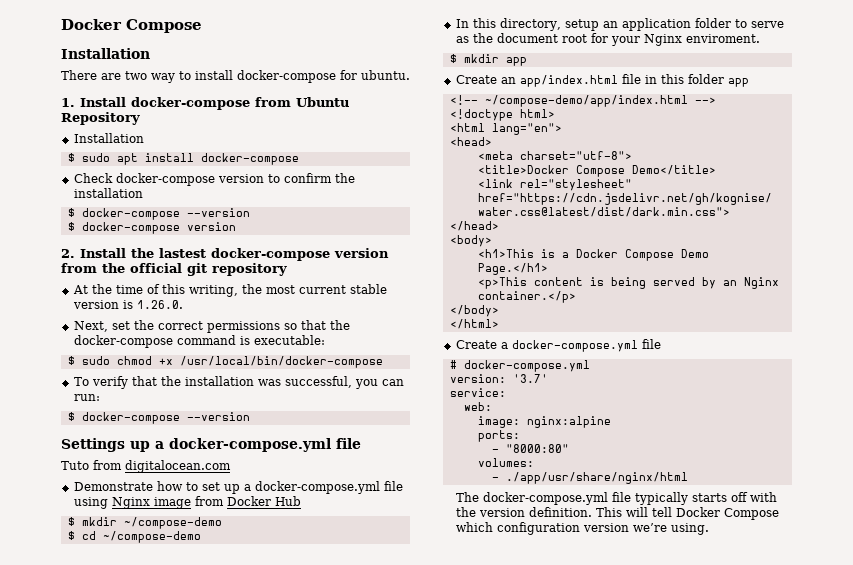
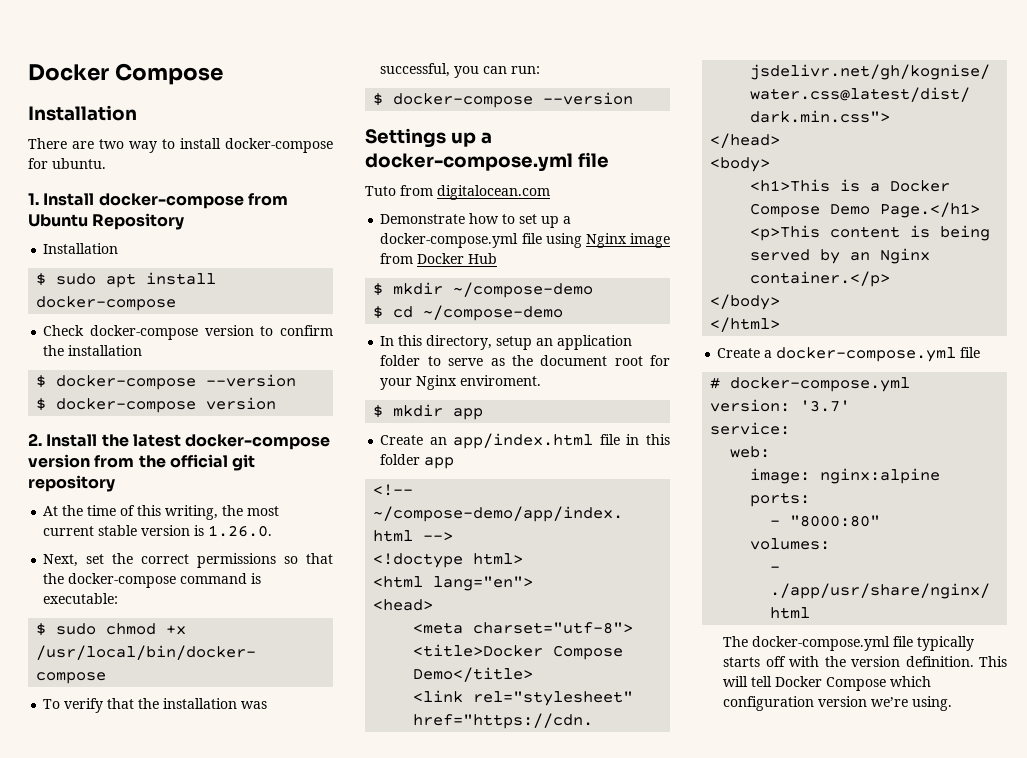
- 2. Install the lastest docker-compose version from the official git repository
+ 2. Install the latest docker-compose version from the official git repository

